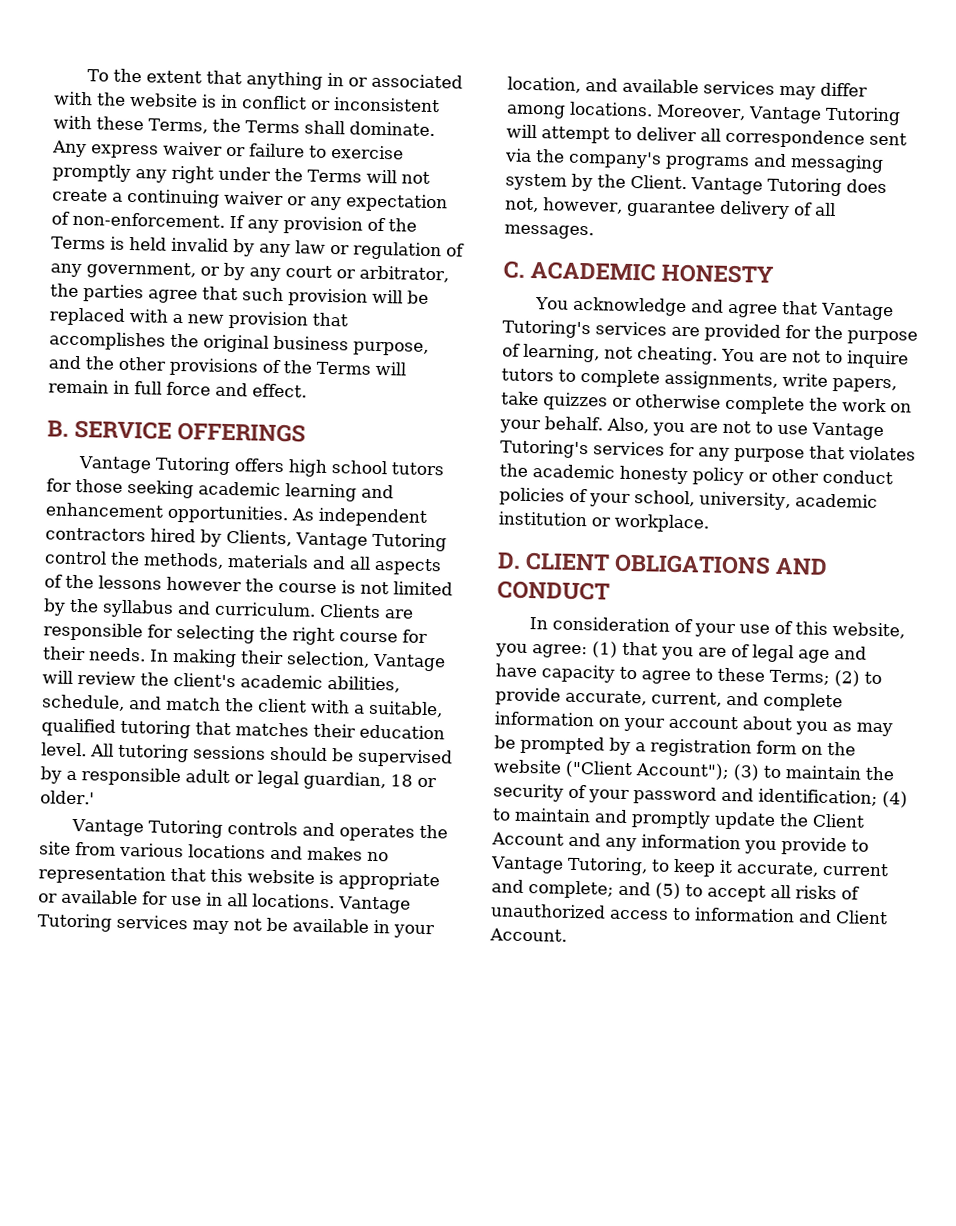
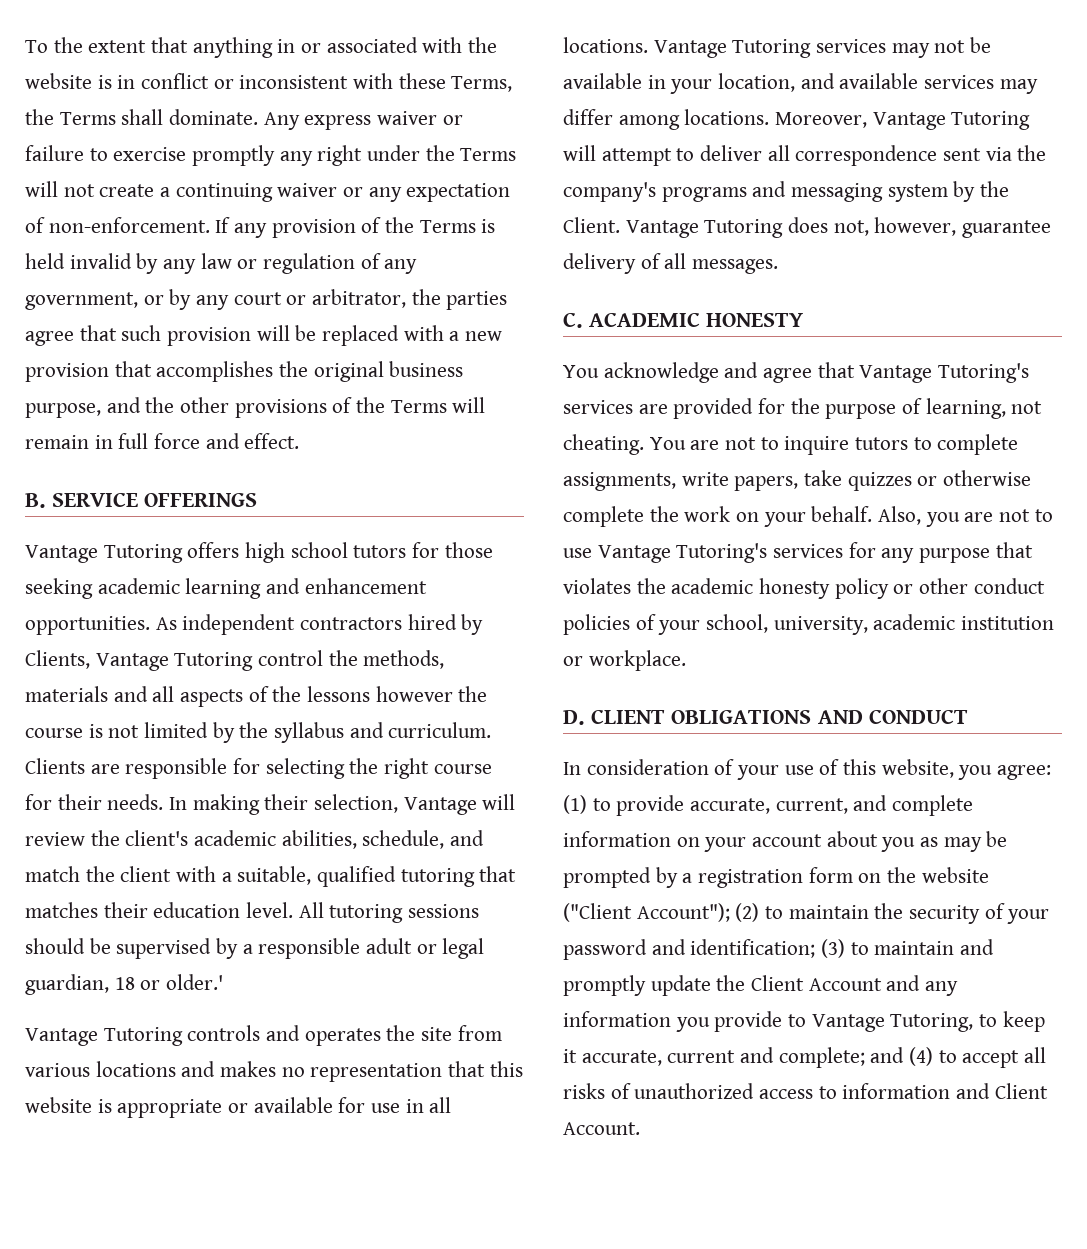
- (1) that you are of legal age and have capacity to agree to these Terms; (2) to provide accurate, current, and complete information on your account about you as may be prompted by a registration form on the website ("Client Account");
+ (1) to provide accurate, current, and complete information on your account about you as may be prompted by a registration form on the website ("Client Account");
- (3) to maintain the security of your password and identification;
+ (2) to maintain the security of your password and identification;
- (4) to maintain and promptly update the Client Account and any information you provide to Vantage Tutoring, to keep it accurate, current and complete;
+ (3) to maintain and promptly update the Client Account and any information you provide to Vantage Tutoring, to keep it accurate, current and complete;
- and (5) to accept all risks of unauthorized access to information and Client Account.
+ and (4) to accept all risks of unauthorized access to information and Client Account.

